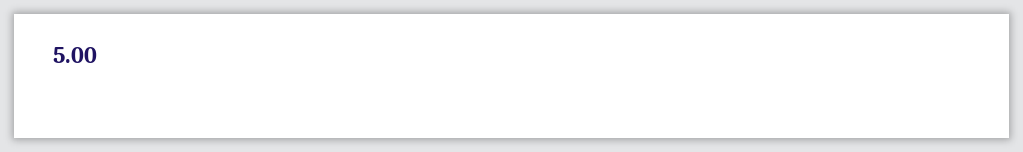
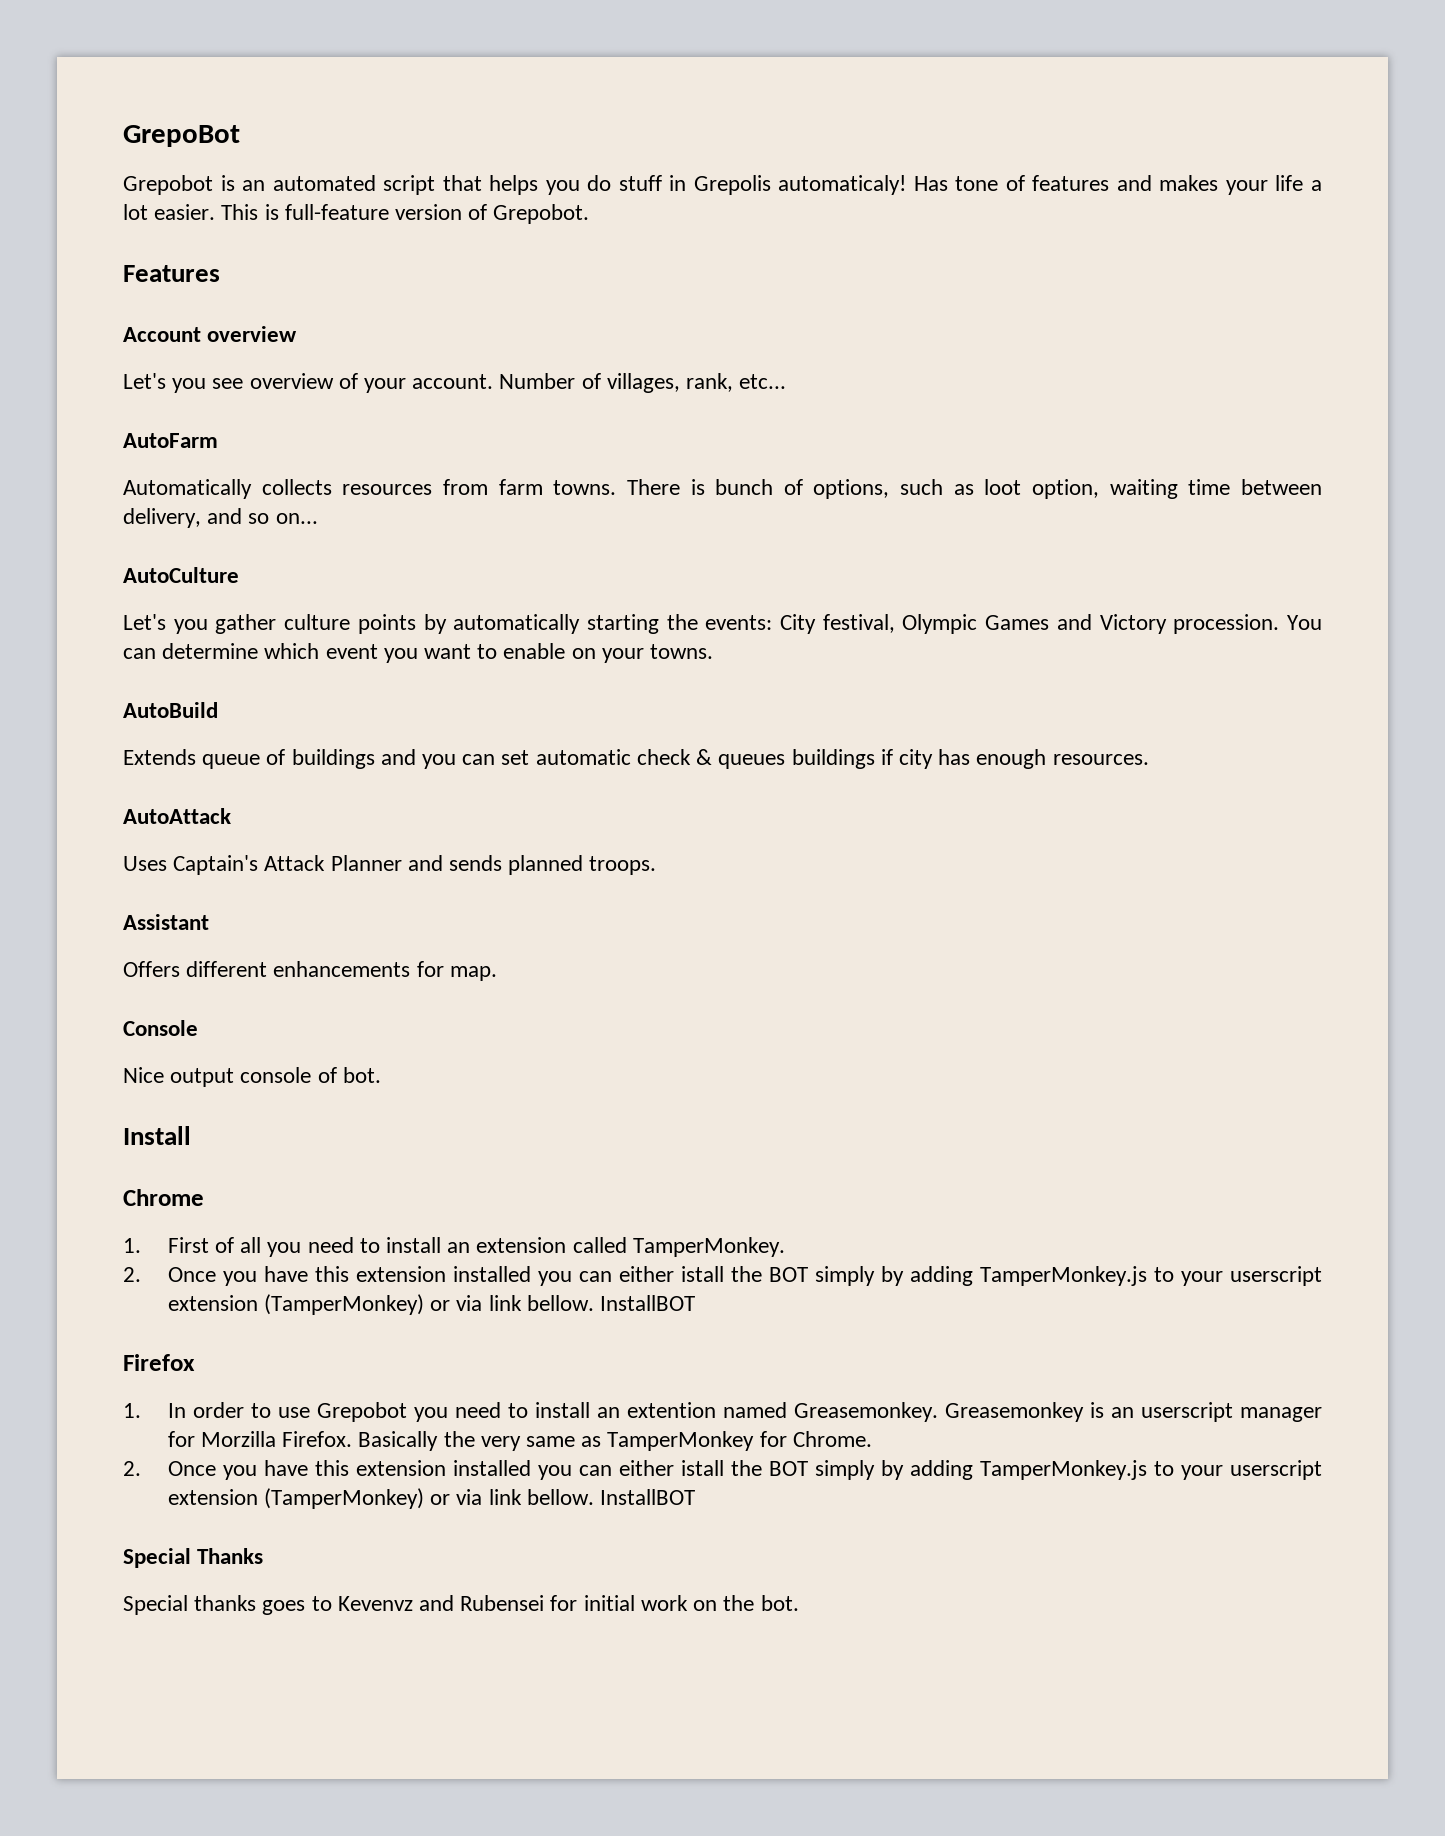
- 5.00
+ GrepoBot
+ Grepobot is an automated script that helps you do stuff in Grepolis automaticaly! Has tone of features and makes your life a lot easier. This is full-feature version of Grepobot.
+ Features
+ Account overview
+ Let's you see overview of your account. Number of villages, rank, etc...
+ AutoFarm
+ Automatically collects resources from farm towns. There is bunch of options, such as loot option, waiting time between delivery, and so on...
+ AutoCulture
+ Let's you gather culture points by automatically starting the events: City festival, Olympic Games and Victory procession. You can determine which event you want to enable on your towns.
+ AutoBuild
+ Extends queue of buildings and you can set automatic check & queues buildings if city has enough resources.
+ AutoAttack
+ Uses Captain's Attack Planner and sends planned troops.
+ Assistant
+ Offers different enhancements for map.
+ Console
+ Nice output console of bot.
+ Install
+ Chrome
+ 1. First of all you need to install an extension called TamperMonkey.
+ 2. Once you have this extension installed you can either istall the BOT simply by adding TamperMonkey.js to your userscript extension (TamperMonkey) or via link bellow. InstallBOT
+ Firefox
+ 1. In order to use Grepobot you need to install an extention named Greasemonkey. Greasemonkey is an userscript manager for Morzilla Firefox. Basically the very same as TamperMonkey for Chrome.
+ 2. Once you have this extension installed you can either istall the BOT simply by adding TamperMonkey.js to your userscript extension (TamperMonkey) or via link bellow. InstallBOT
+ Special Thanks
+ Special thanks goes to Kevenvz and Rubensei for initial work on the bot.

